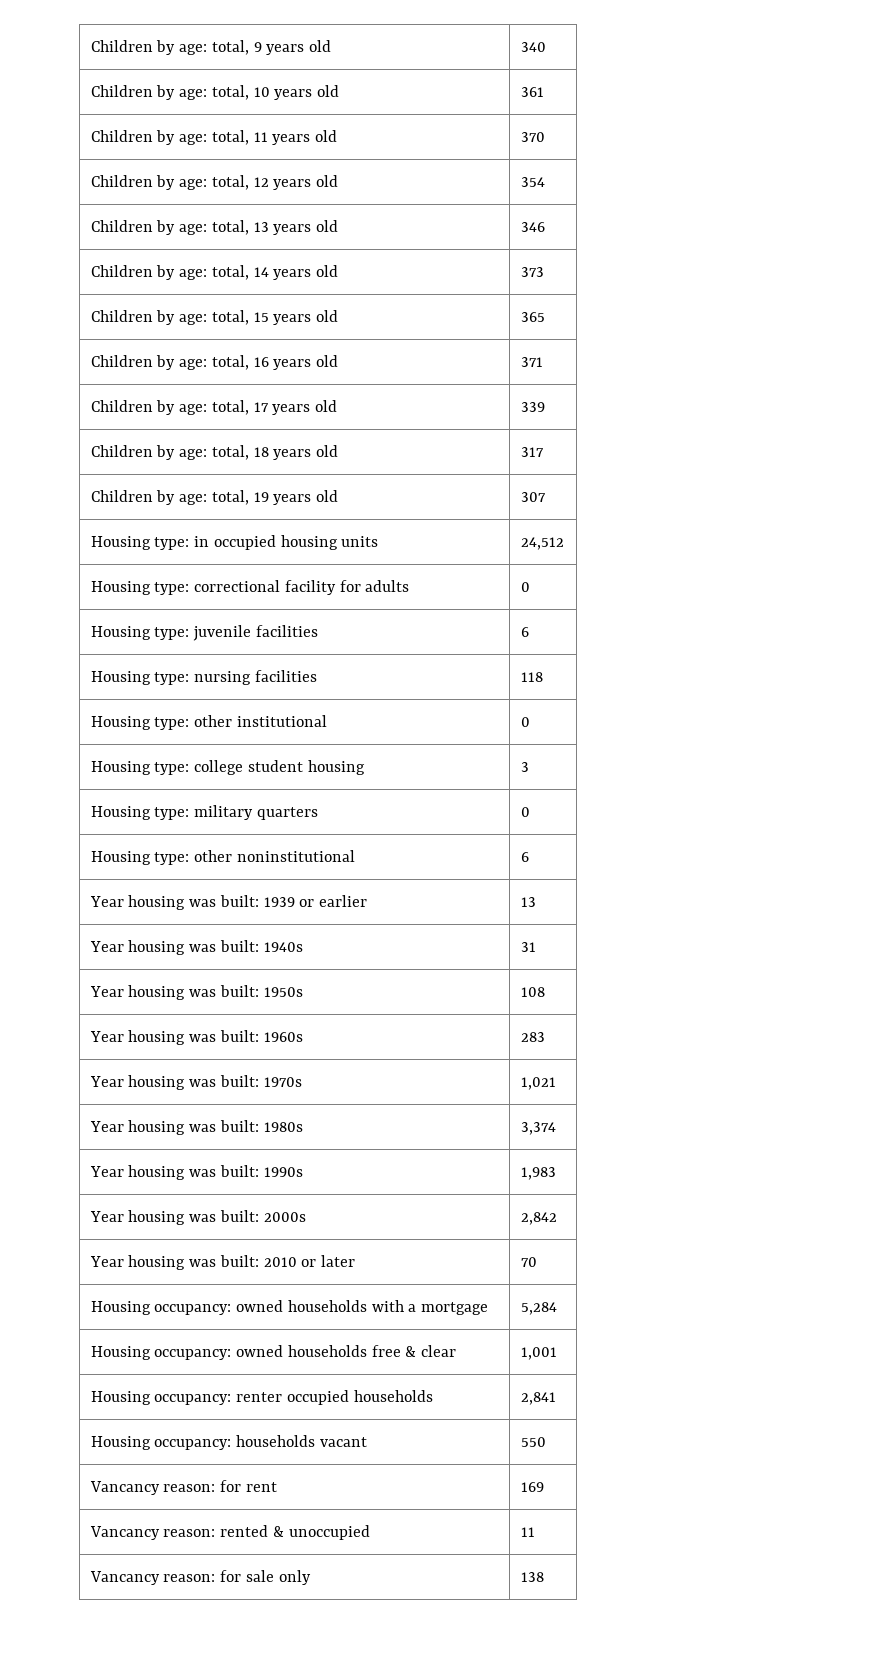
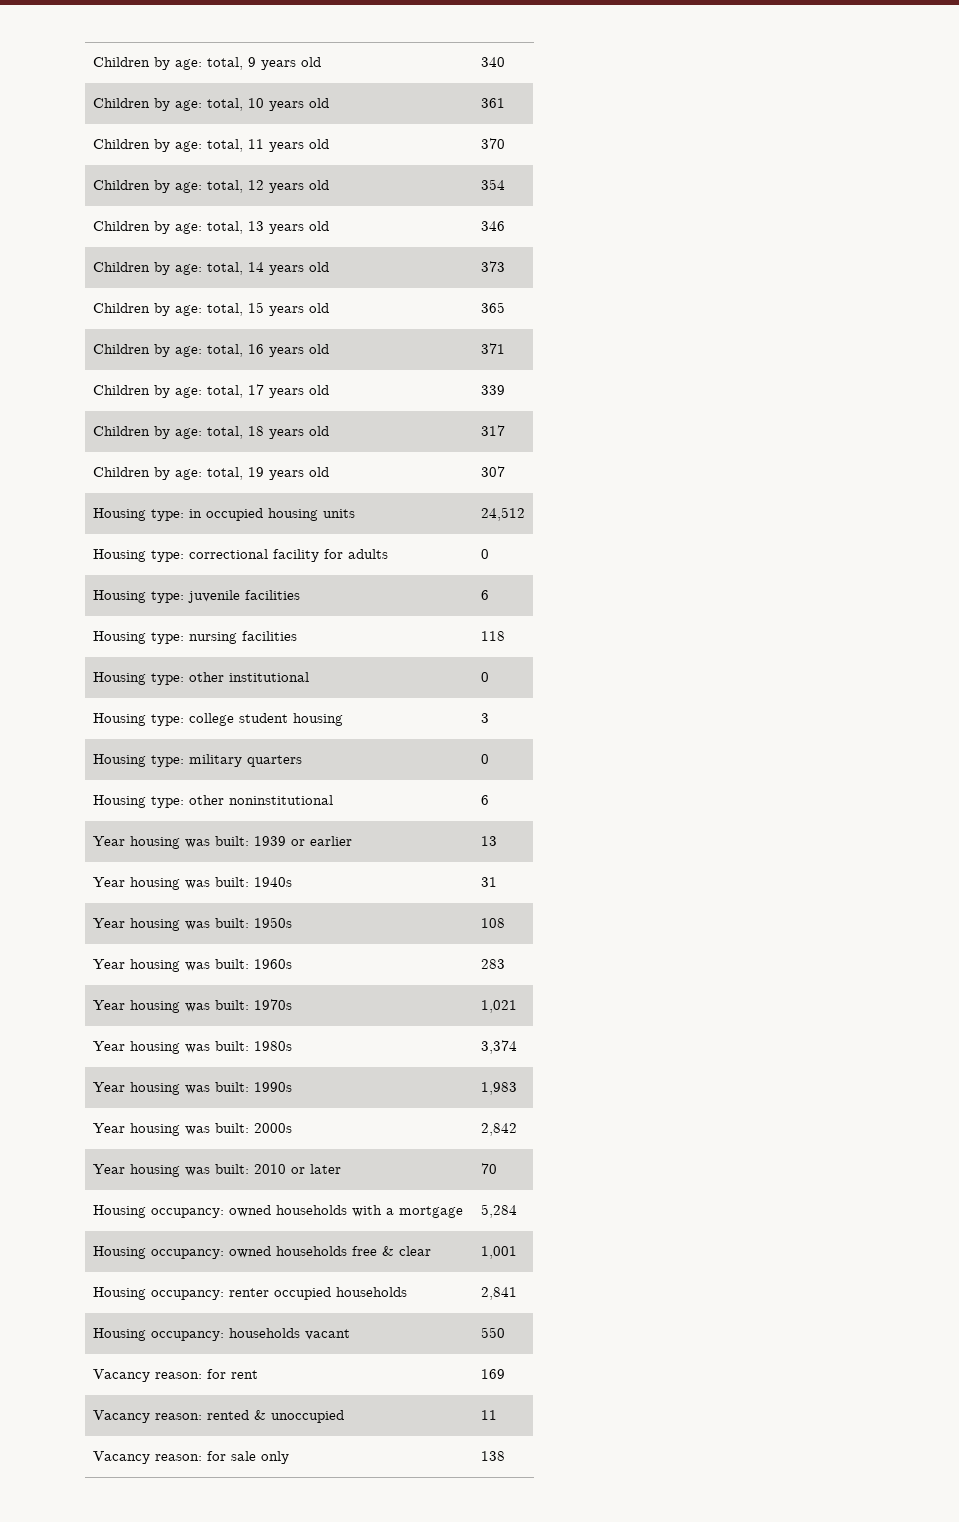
- Vancancy reason: for rent | 169
+ Vacancy reason: for rent | 169
- Vancancy reason: rented & unoccupied | 11
+ Vacancy reason: rented & unoccupied | 11
- Vancancy reason: for sale only | 138
+ Vacancy reason: for sale only | 138

